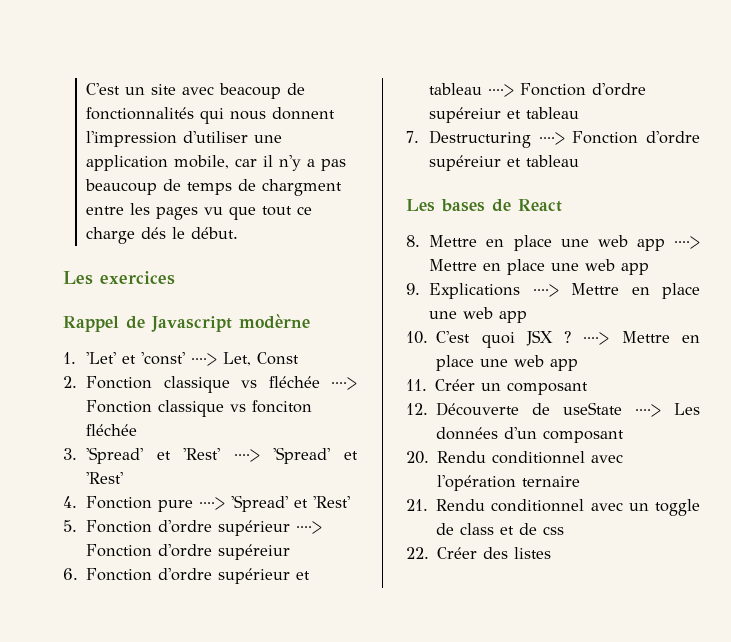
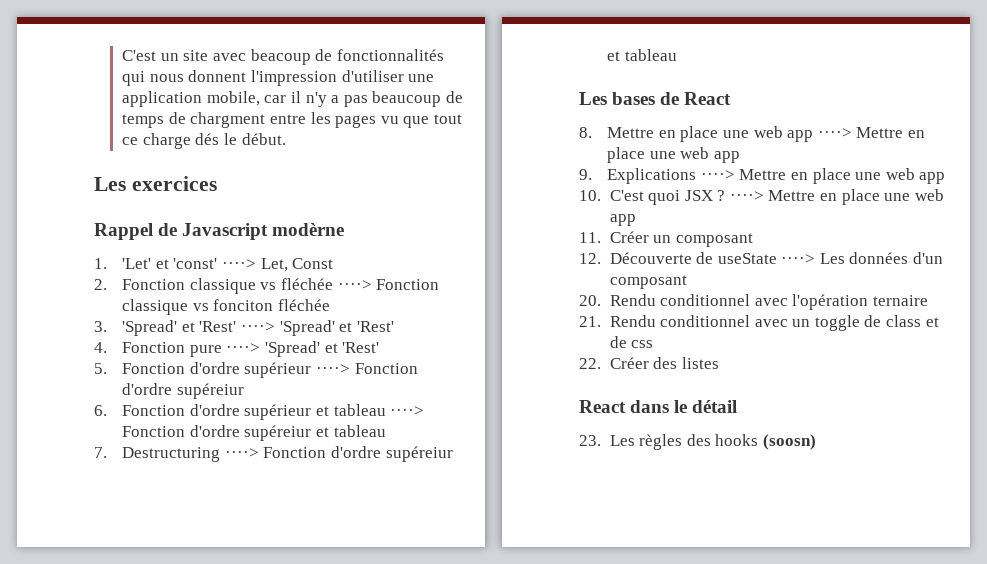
+ React dans le détail
+ 23. Les règles des hooks (soosn)

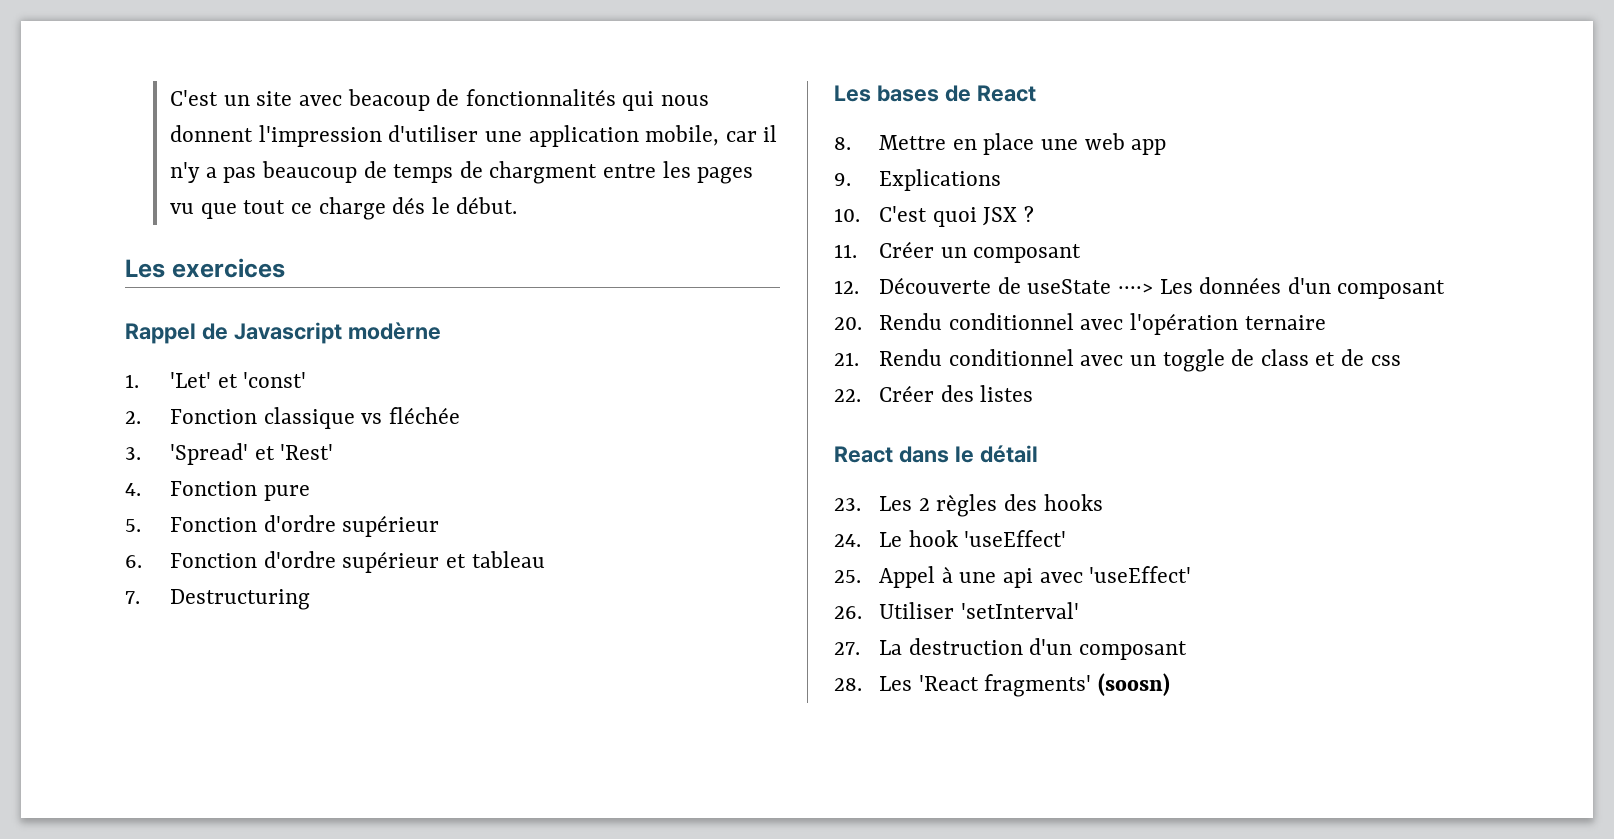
- 1. 'Let' et 'const' ····> Let, Const
+ 1. 'Let' et 'const'
- 2. Fonction classique vs fléchée ····> Fonction classique vs fonciton fléchée
+ 2. Fonction classique vs fléchée
- 3. 'Spread' et 'Rest' ····> 'Spread' et 'Rest'
+ 3. 'Spread' et 'Rest'
- 4. Fonction pure ····> 'Spread' et 'Rest'
+ 4. Fonction pure
- 5. Fonction d'ordre supérieur ····> Fonction d'ordre supéreiur
+ 5. Fonction d'ordre supérieur
- 6. Fonction d'ordre supérieur et tableau ····> Fonction d'ordre supéreiur et tableau
- 7. Destructuring ····> Fonction d'ordre supéreiur et tableau
+ 6. Fonction d'ordre supérieur et tableau
+ 7. Destructuring
- 8. Mettre en place une web app ····> Mettre en place une web app
- 9. Explications ····> Mettre en place une web app
+ 8. Mettre en place une web app
+ 9. Explications
- 10. C'est quoi JSX ? ····> Mettre en place une web app
+ 10. C'est quoi JSX ?
- 23. Les règles des hooks (soosn)
+ 23. Les 2 règles des hooks
+ 24. Le hook 'useEffect'
+ 25. Appel à une api avec 'useEffect'
+ 26. Utiliser 'setInterval'
+ 27. La destruction d'un composant
+ 28. Les 'React fragments' (soosn)

